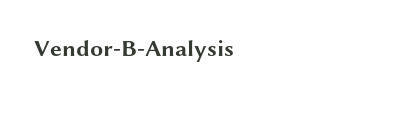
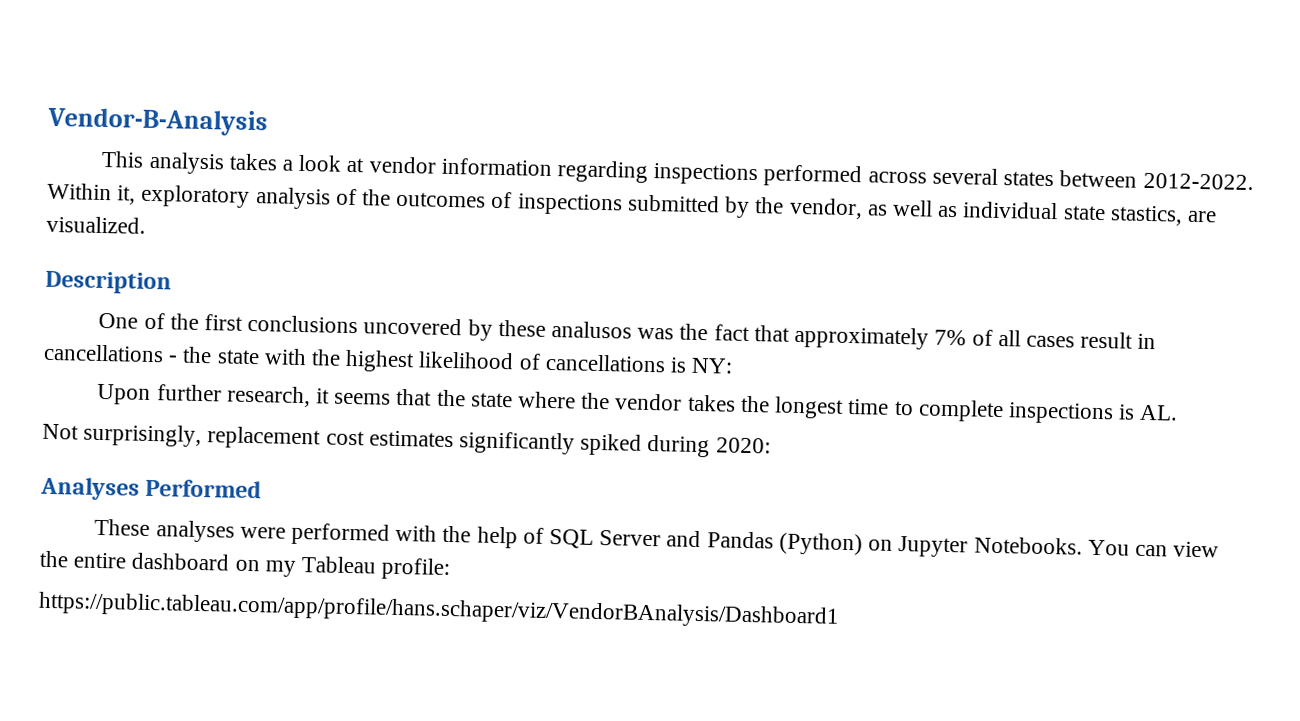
+ This analysis takes a look at vendor information regarding inspections performed across several states between 2012-2022. Within it, exploratory analysis of the outcomes of inspections submitted by the vendor, as well as individual state stastics, are visualized.
+ Description
+ One of the first conclusions uncovered by these analusos was the fact that approximately 7% of all cases result in cancellations - the state with the highest likelihood of cancellations is NY:
+ Upon further research, it seems that the state where the vendor takes the longest time to complete inspections is AL.
+ Not surprisingly, replacement cost estimates significantly spiked during 2020:
+ Analyses Performed
+ These analyses were performed with the help of SQL Server and Pandas (Python) on Jupyter Notebooks. You can view the entire dashboard on my Tableau profile:
+ https://public.tableau.com/app/profile/hans.schaper/viz/VendorBAnalysis/Dashboard1

